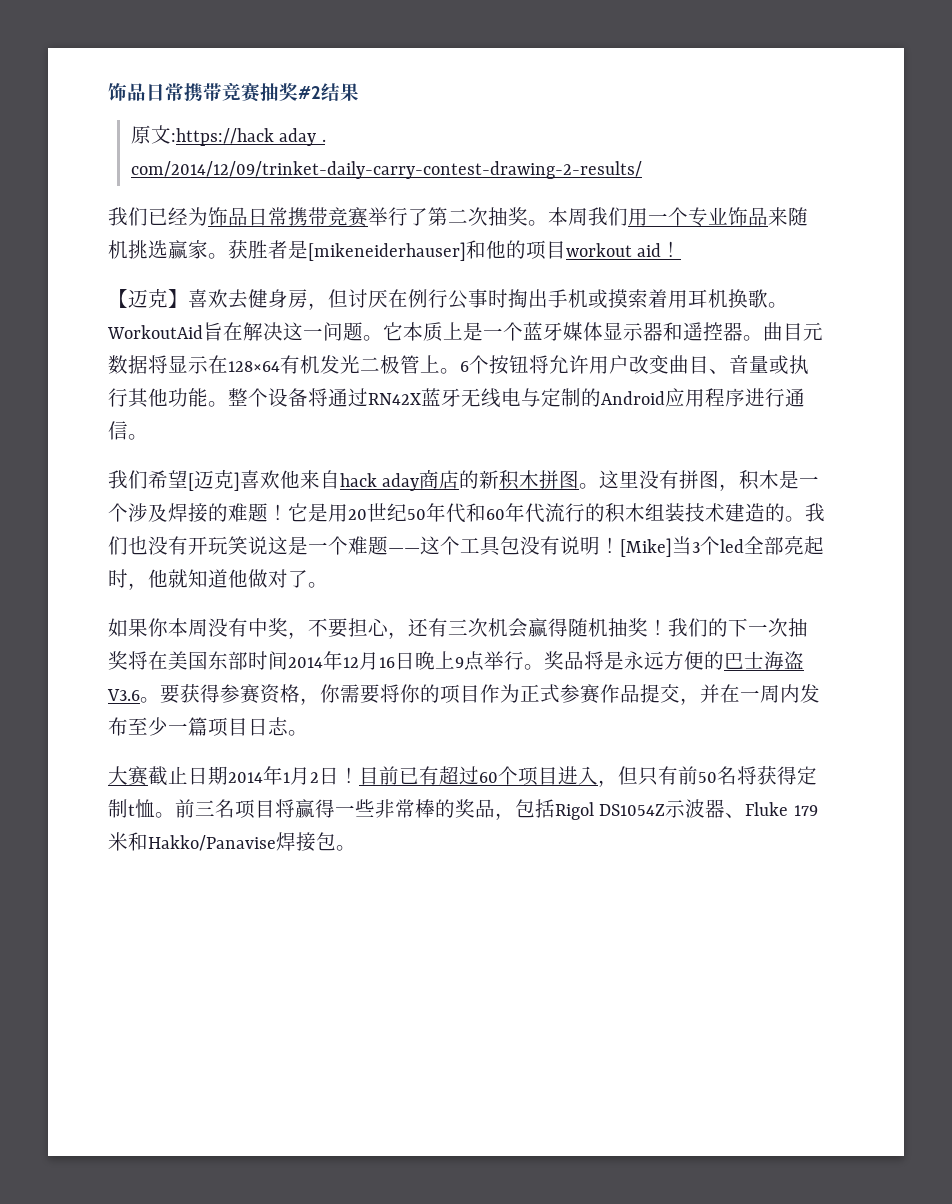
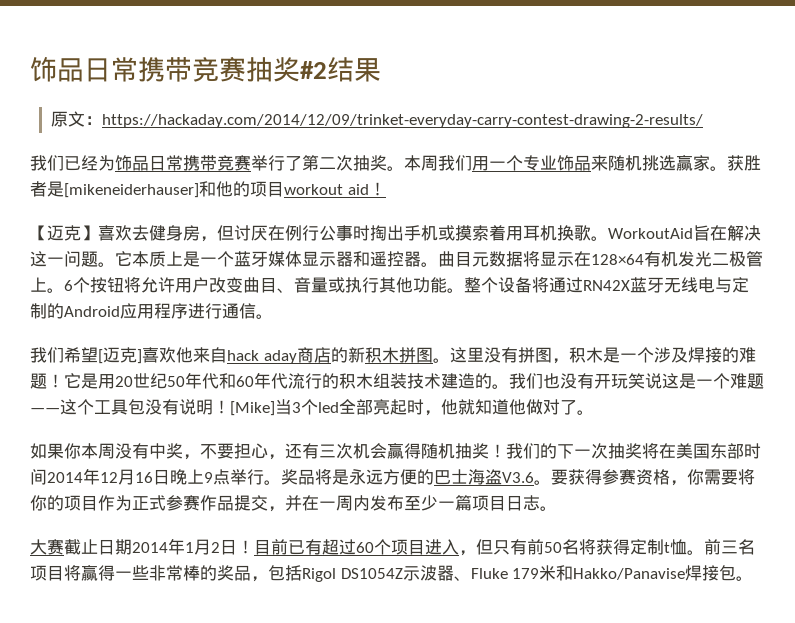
- 原文:https://hack aday . com/2014/12/09/trinket-daily-carry-contest-drawing-2-results/
+ 原文：https://hackaday.com/2014/12/09/trinket-everyday-carry-contest-drawing-2-results/

